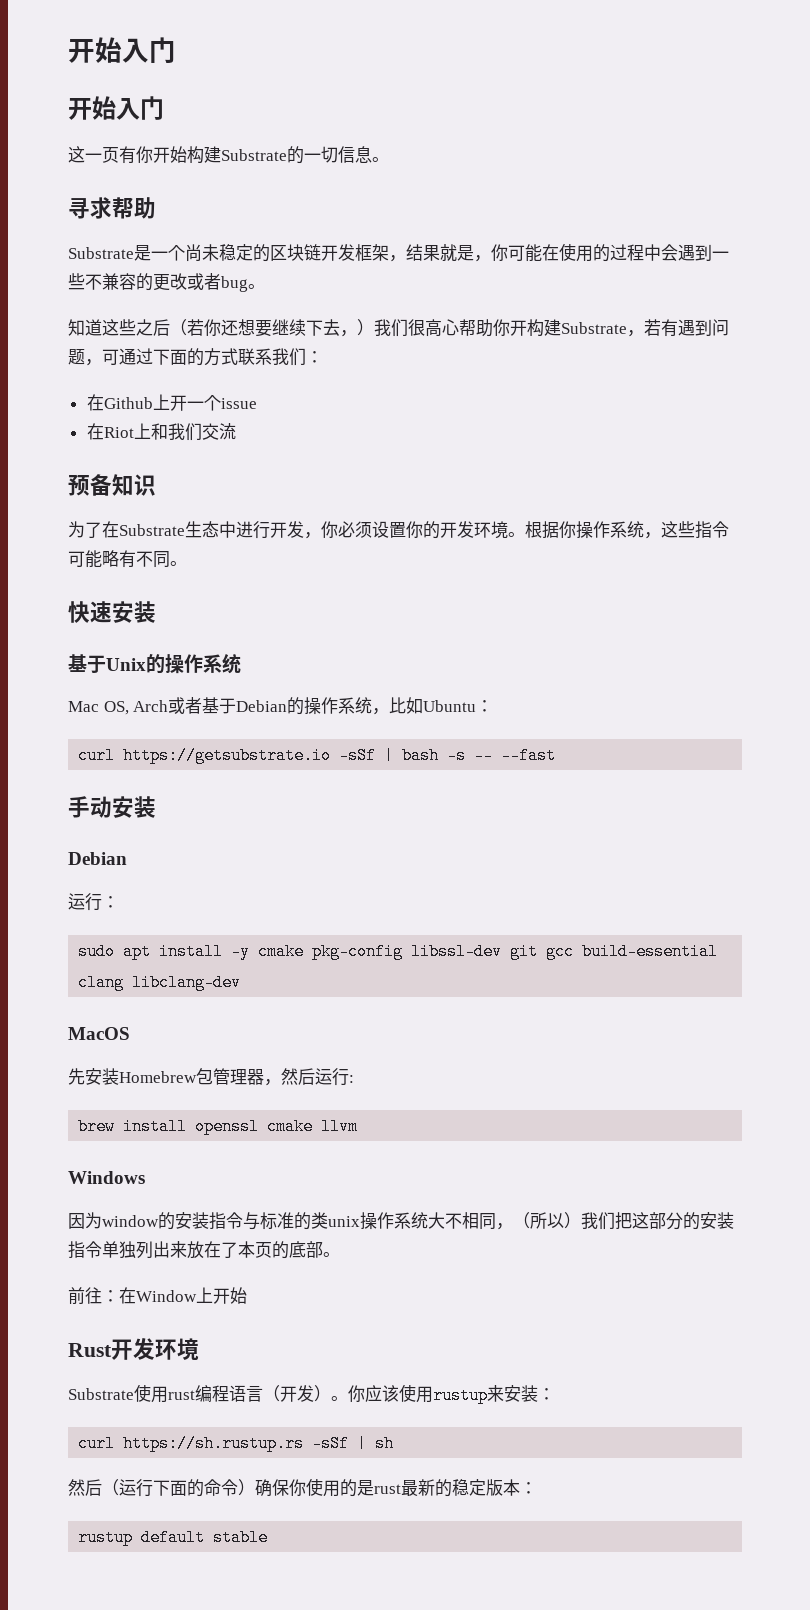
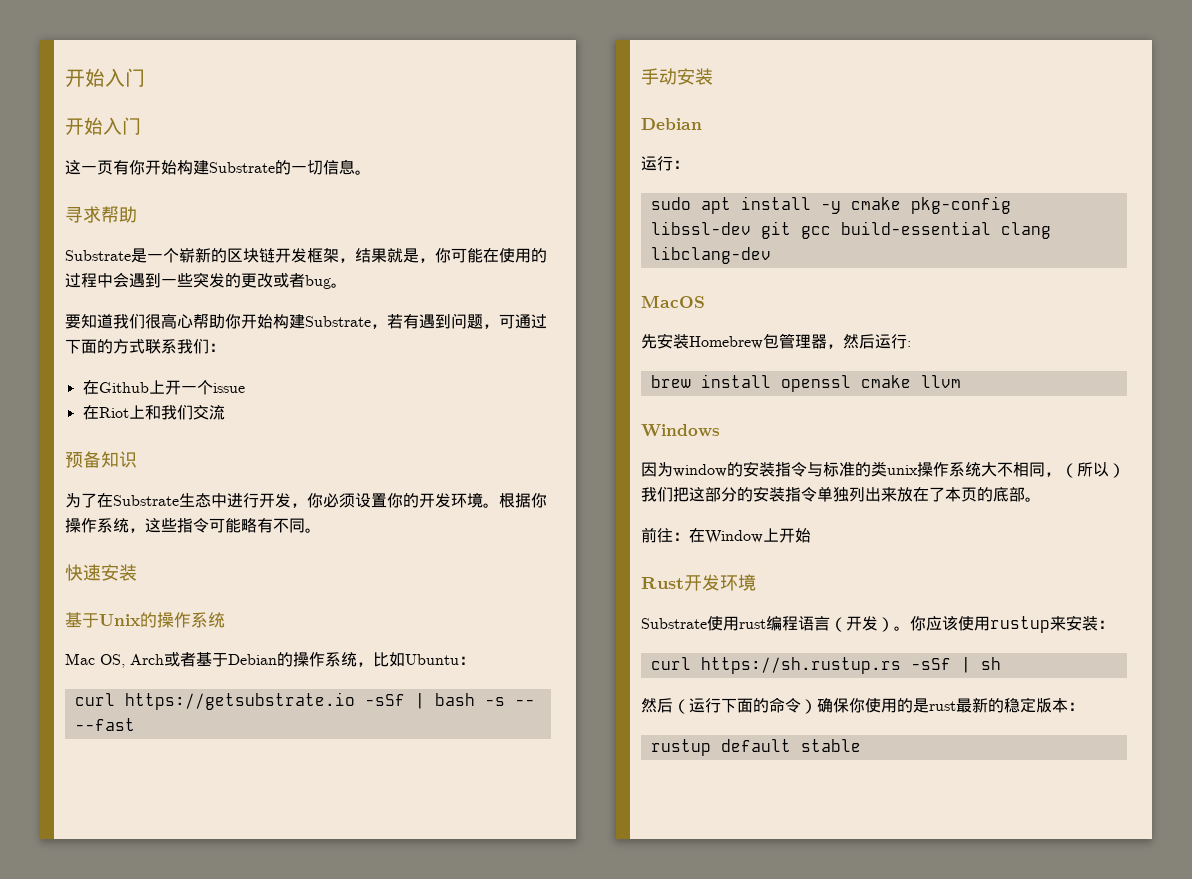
- Substrate是一个尚未稳定的区块链开发框架，结果就是，你可能在使用的过程中会遇到一些不兼容的更改或者bug。
+ Substrate是一个崭新的区块链开发框架，结果就是，你可能在使用的过程中会遇到一些突发的更改或者bug。
- 知道这些之后（若你还想要继续下去，）我们很高心帮助你开构建Substrate，若有遇到问题，可通过下面的方式联系我们：
+ 要知道我们很高心帮助你开始构建Substrate，若有遇到问题，可通过下面的方式联系我们：

